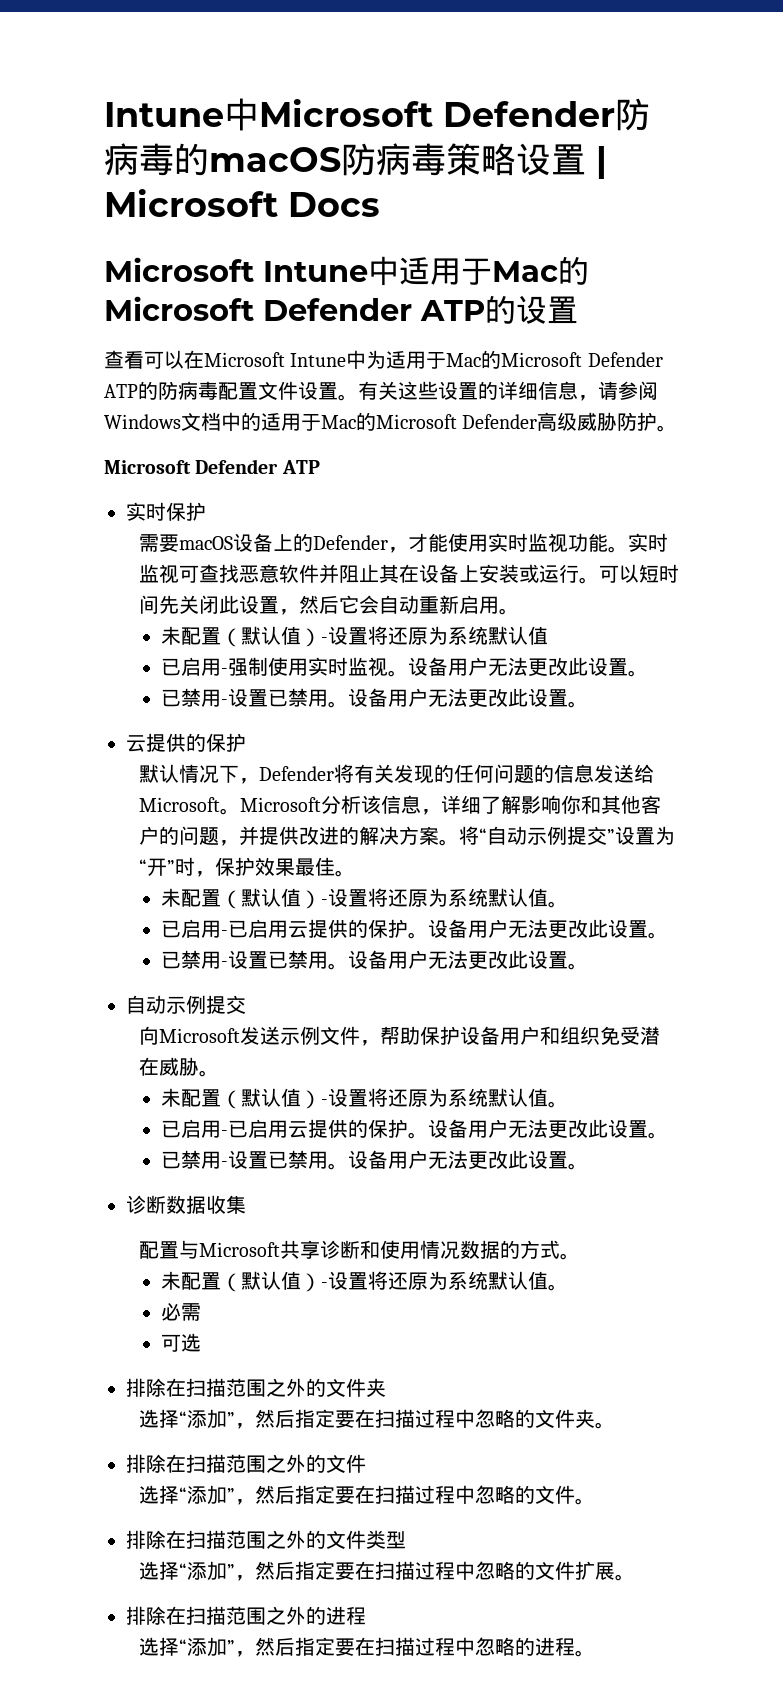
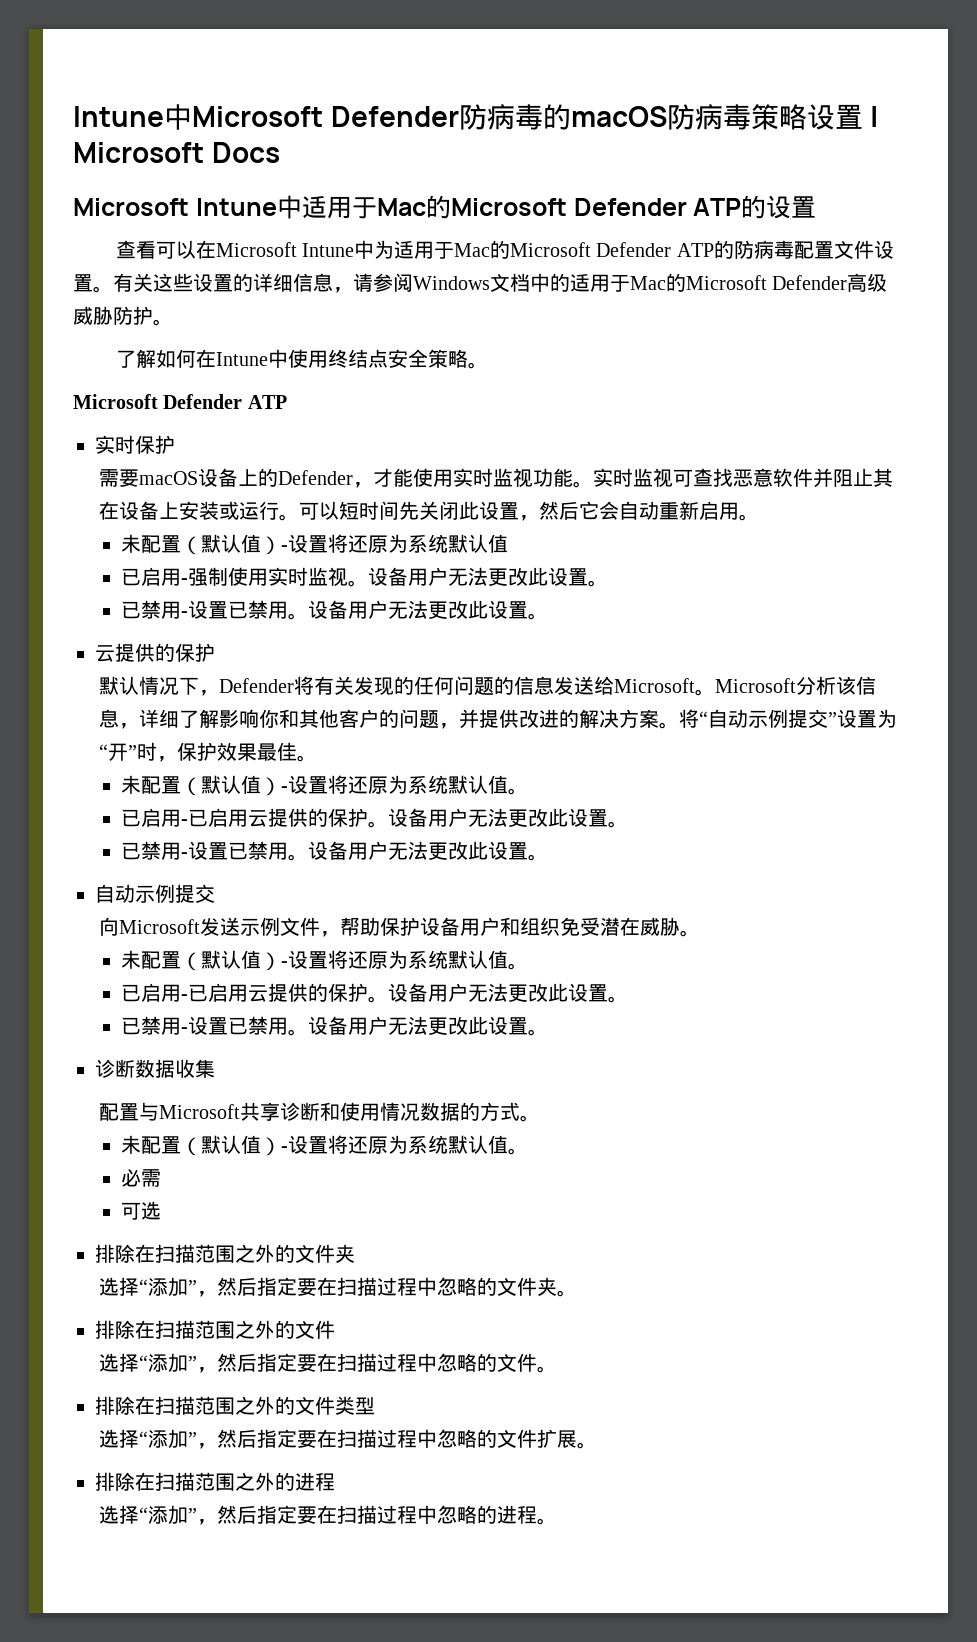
+ 了解如何在Intune中使用终结点安全策略。

